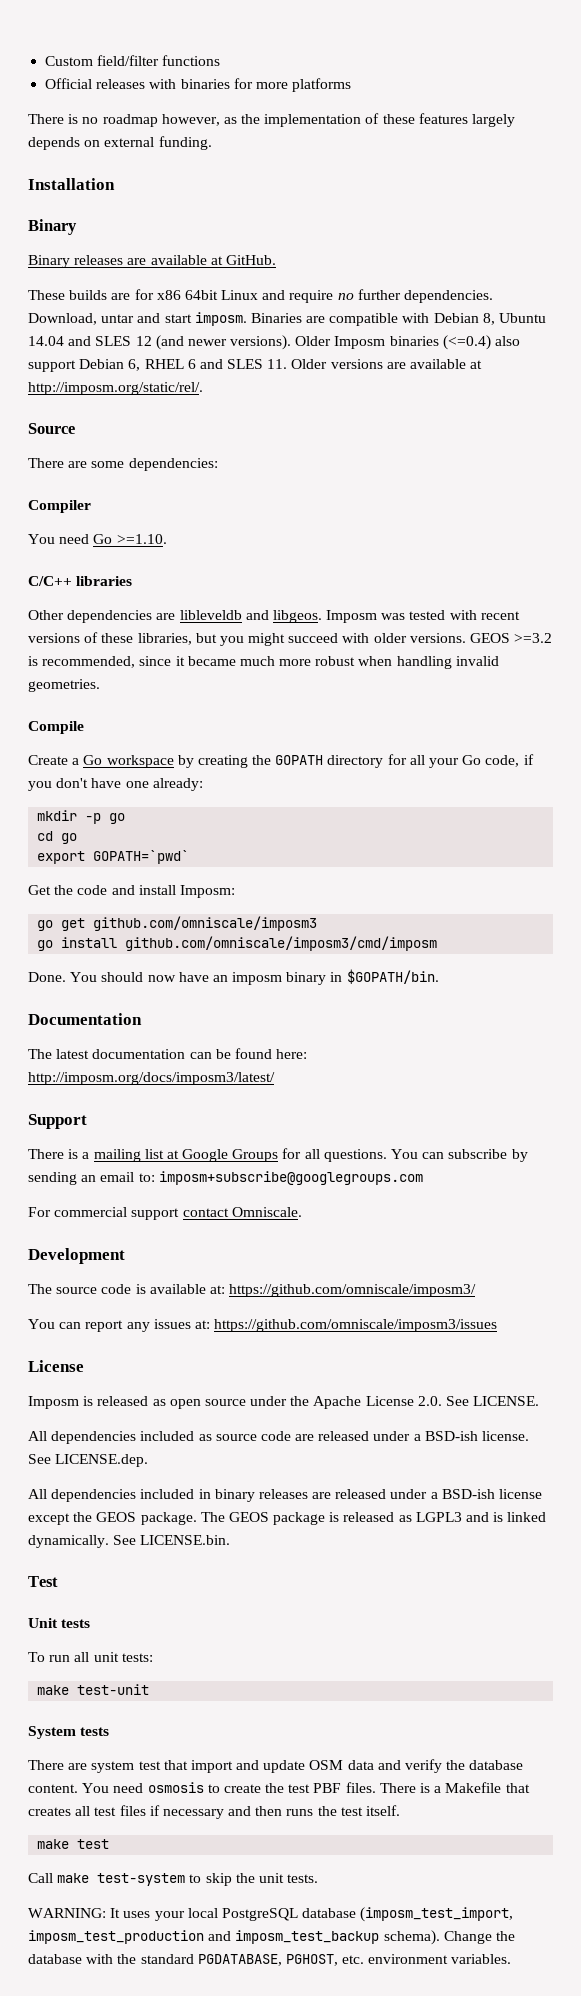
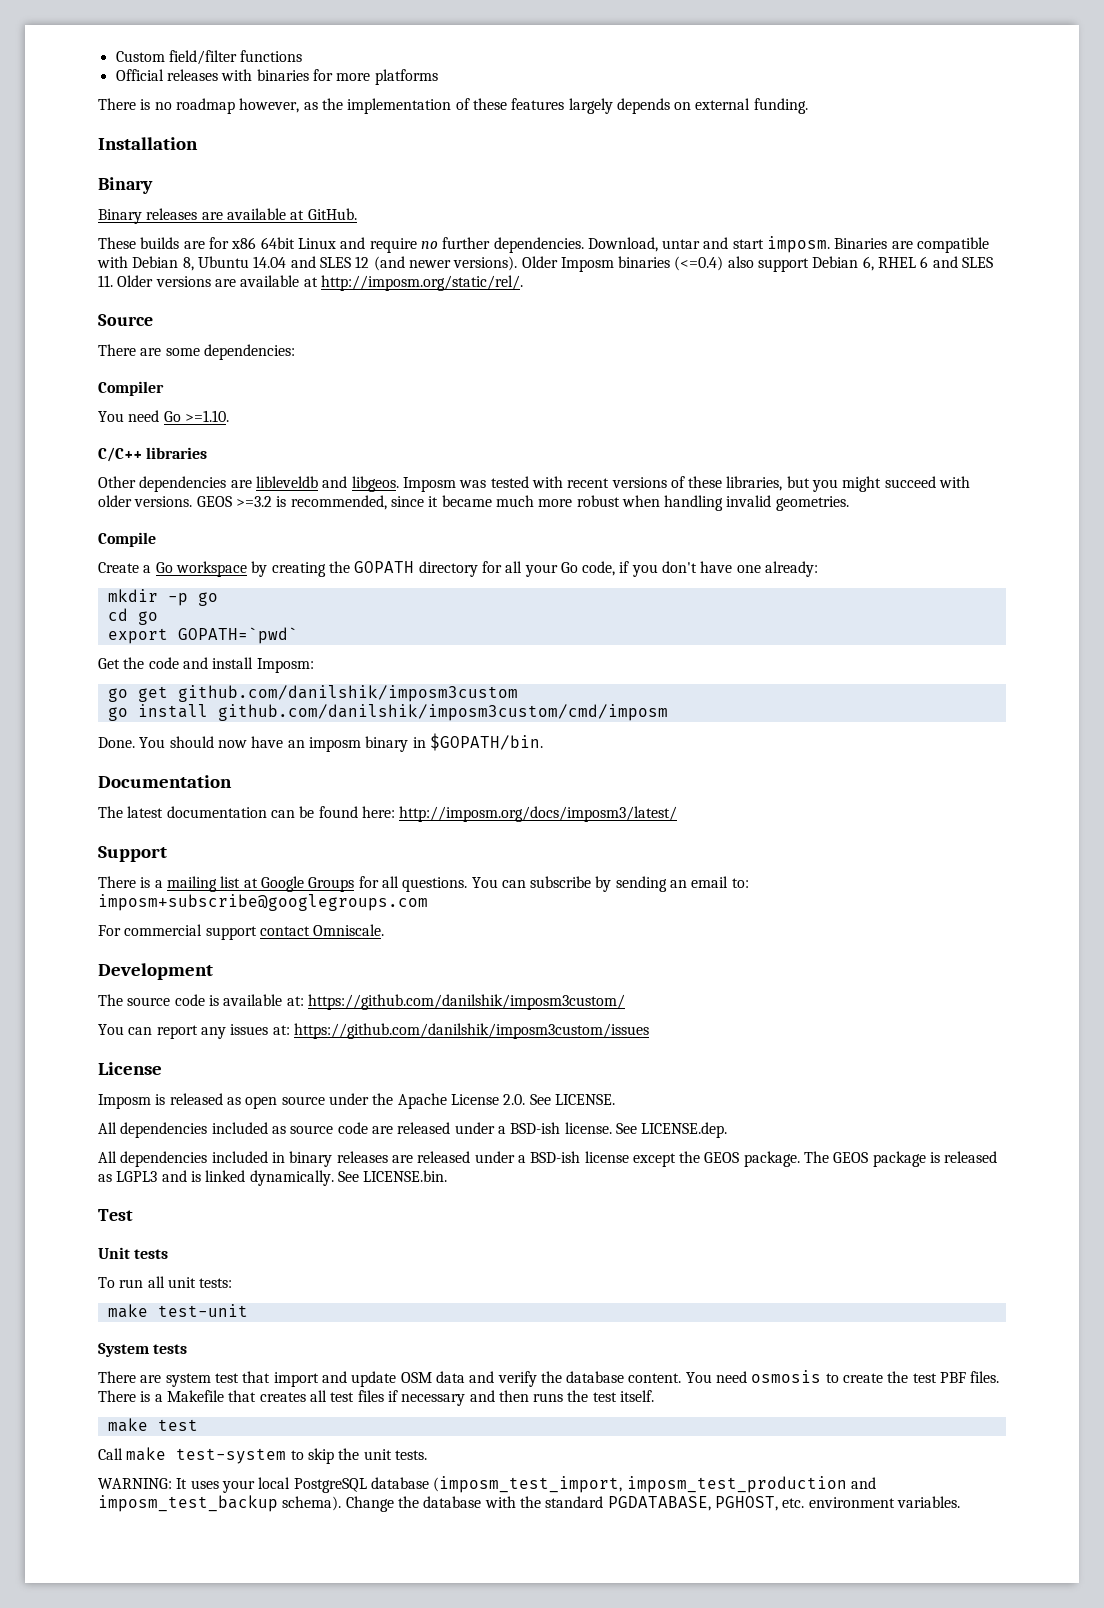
- go get github.com/omniscale/imposm3
+ go get github.com/danilshik/imposm3custom
- go install github.com/omniscale/imposm3/cmd/imposm
+ go install github.com/danilshik/imposm3custom/cmd/imposm
- The source code is available at: https://github.com/omniscale/imposm3/
+ The source code is available at: https://github.com/danilshik/imposm3custom/
- You can report any issues at: https://github.com/omniscale/imposm3/issues
+ You can report any issues at: https://github.com/danilshik/imposm3custom/issues

